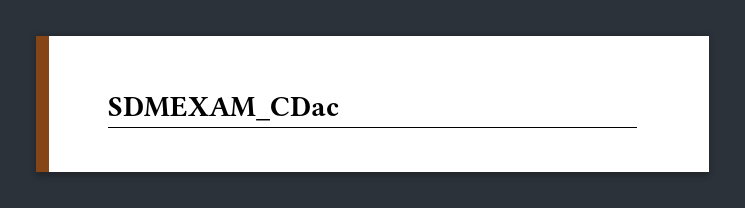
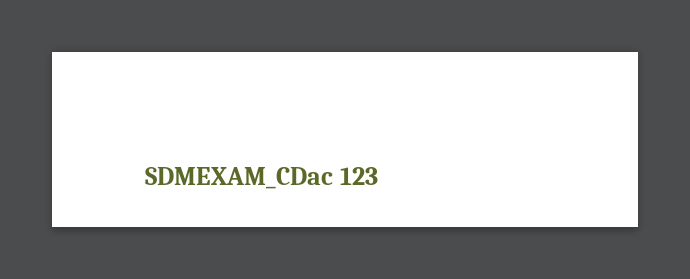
- SDMEXAM_CDac
+ SDMEXAM_CDac 123

